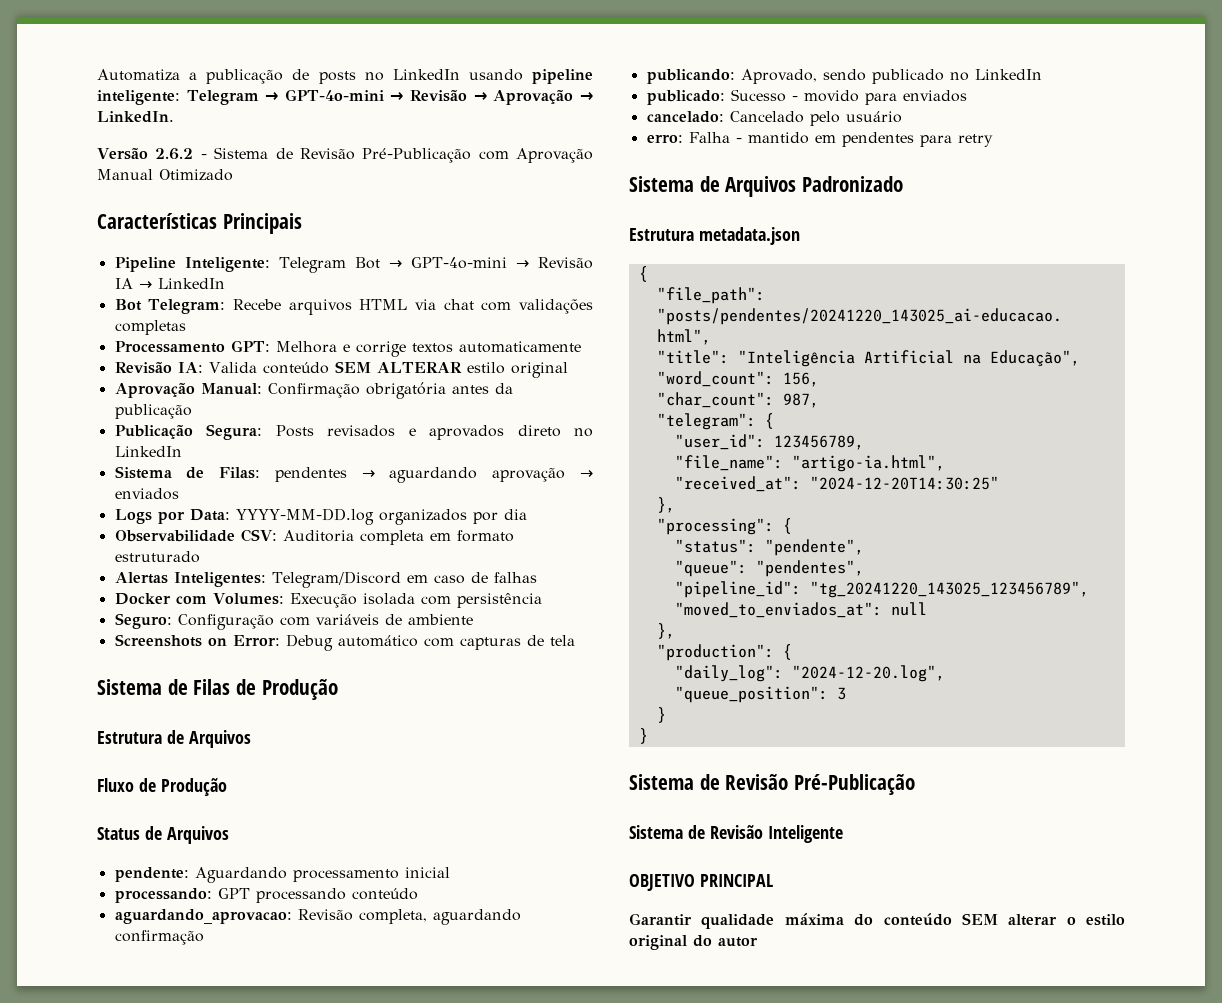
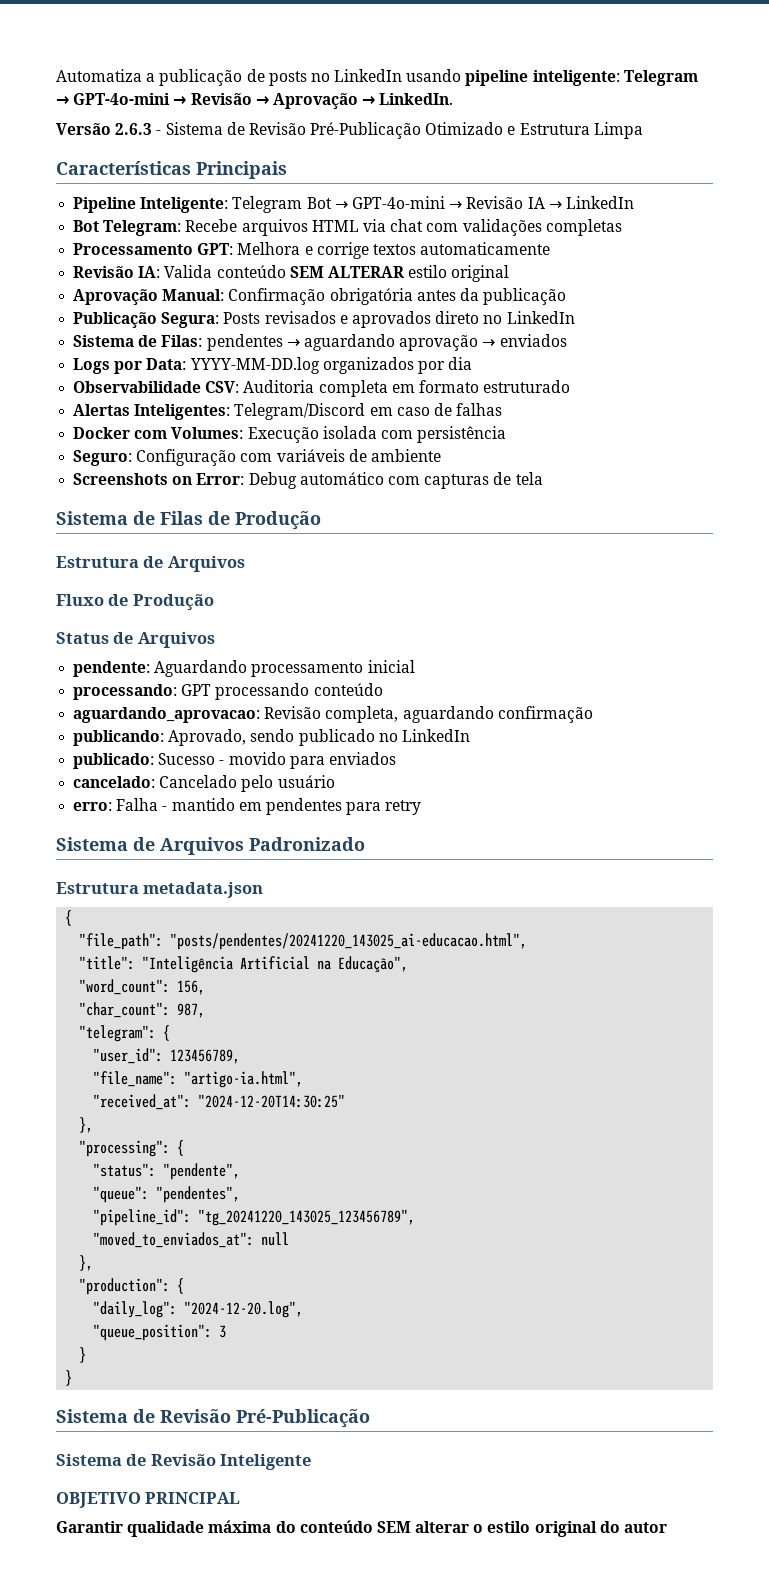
- Versão 2.6.2 - Sistema de Revisão Pré-Publicação com Aprovação Manual Otimizado
+ Versão 2.6.3 - Sistema de Revisão Pré-Publicação Otimizado e Estrutura Limpa

